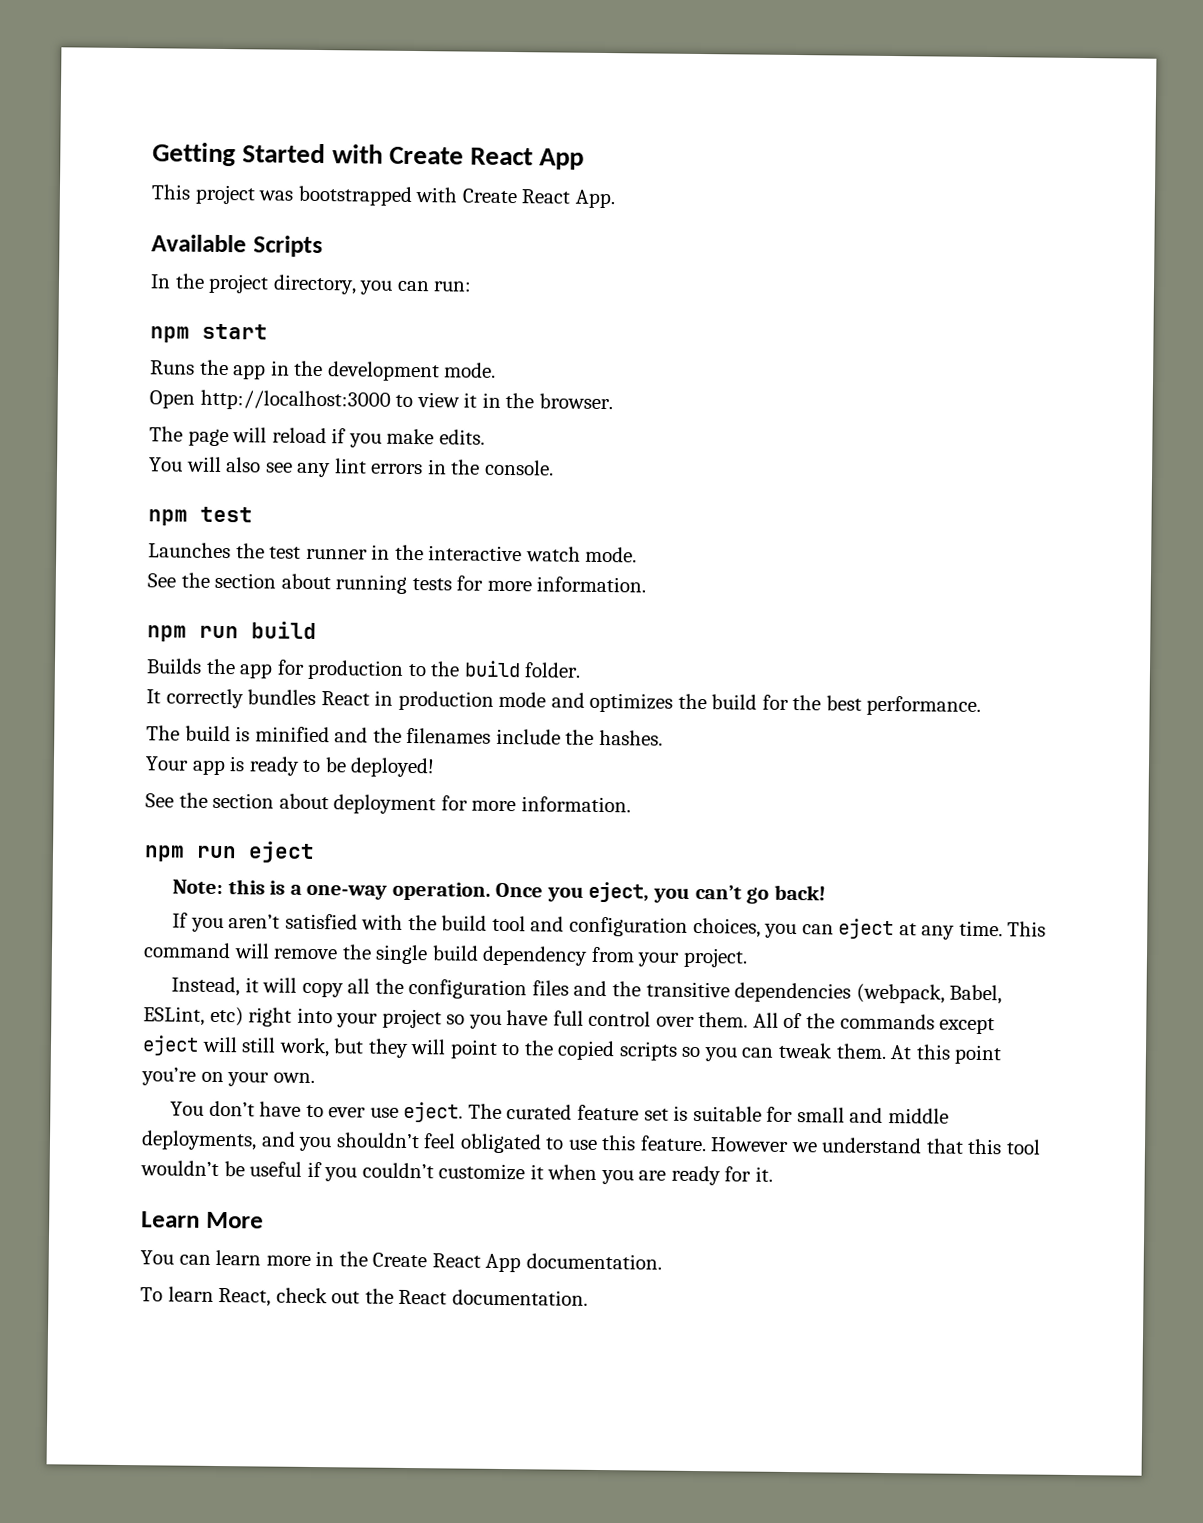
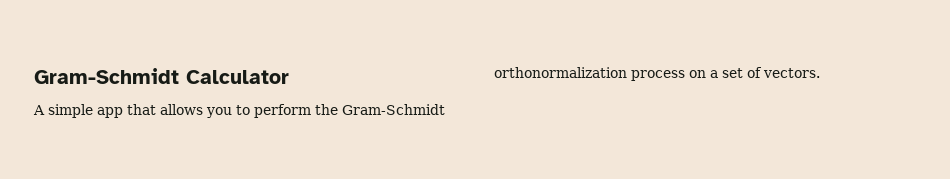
- Getting Started with Create React App
- This project was bootstrapped with Create React App.
- Available Scripts
- In the project directory, you can run:
- npm start
- Runs the app in the development mode.
- Open http://localhost:3000 to view it in the browser.
- The page will reload if you make edits.
- You will also see any lint errors in the console.
- npm test
- Launches the test runner in the interactive watch mode.
- See the section about running tests for more information.
- npm run build
- Builds the app for production to the build folder.
- It correctly bundles React in production mode and optimizes the build for the best performance.
- The build is minified and the filenames include the hashes.
- Your app is ready to be deployed!
- See the section about deployment for more information.
- npm run eject
- Note: this is a one-way operation. Once you eject, you can’t go back!
- If you aren’t satisfied with the build tool and configuration choices, you can eject at any time. This command will remove the single build dependency from your project.
- Instead, it will copy all the configuration files and the transitive dependencies (webpack, Babel, ESLint, etc) right into your project so you have full control over them. All of the commands except eject will still work, but they will point to the copied scripts so you can tweak them. At this point you’re on your own.
- You don’t have to ever use eject. The curated feature set is suitable for small and middle deployments, and you shouldn’t feel obligated to use this feature. However we understand that this tool wouldn’t be useful if you couldn’t customize it when you are ready for it.
- Learn More
- You can learn more in the Create React App documentation.
- To learn React, check out the React documentation.
+ Gram-Schmidt Calculator
+ A simple app that allows you to perform the Gram-Schmidt orthonormalization process on a set of vectors.

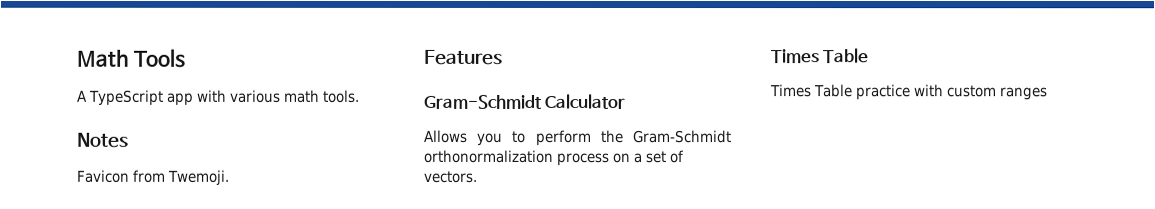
+ Math Tools
+ A TypeScript app with various math tools.
+ Notes
+ Favicon from Twemoji.
+ Features
  Gram-Schmidt Calculator
- A simple app that allows you to perform the Gram-Schmidt orthonormalization process on a set of vectors.
+ Allows you to perform the Gram-Schmidt orthonormalization process on a set of vectors.
+ Times Table
+ Times Table practice with custom ranges

